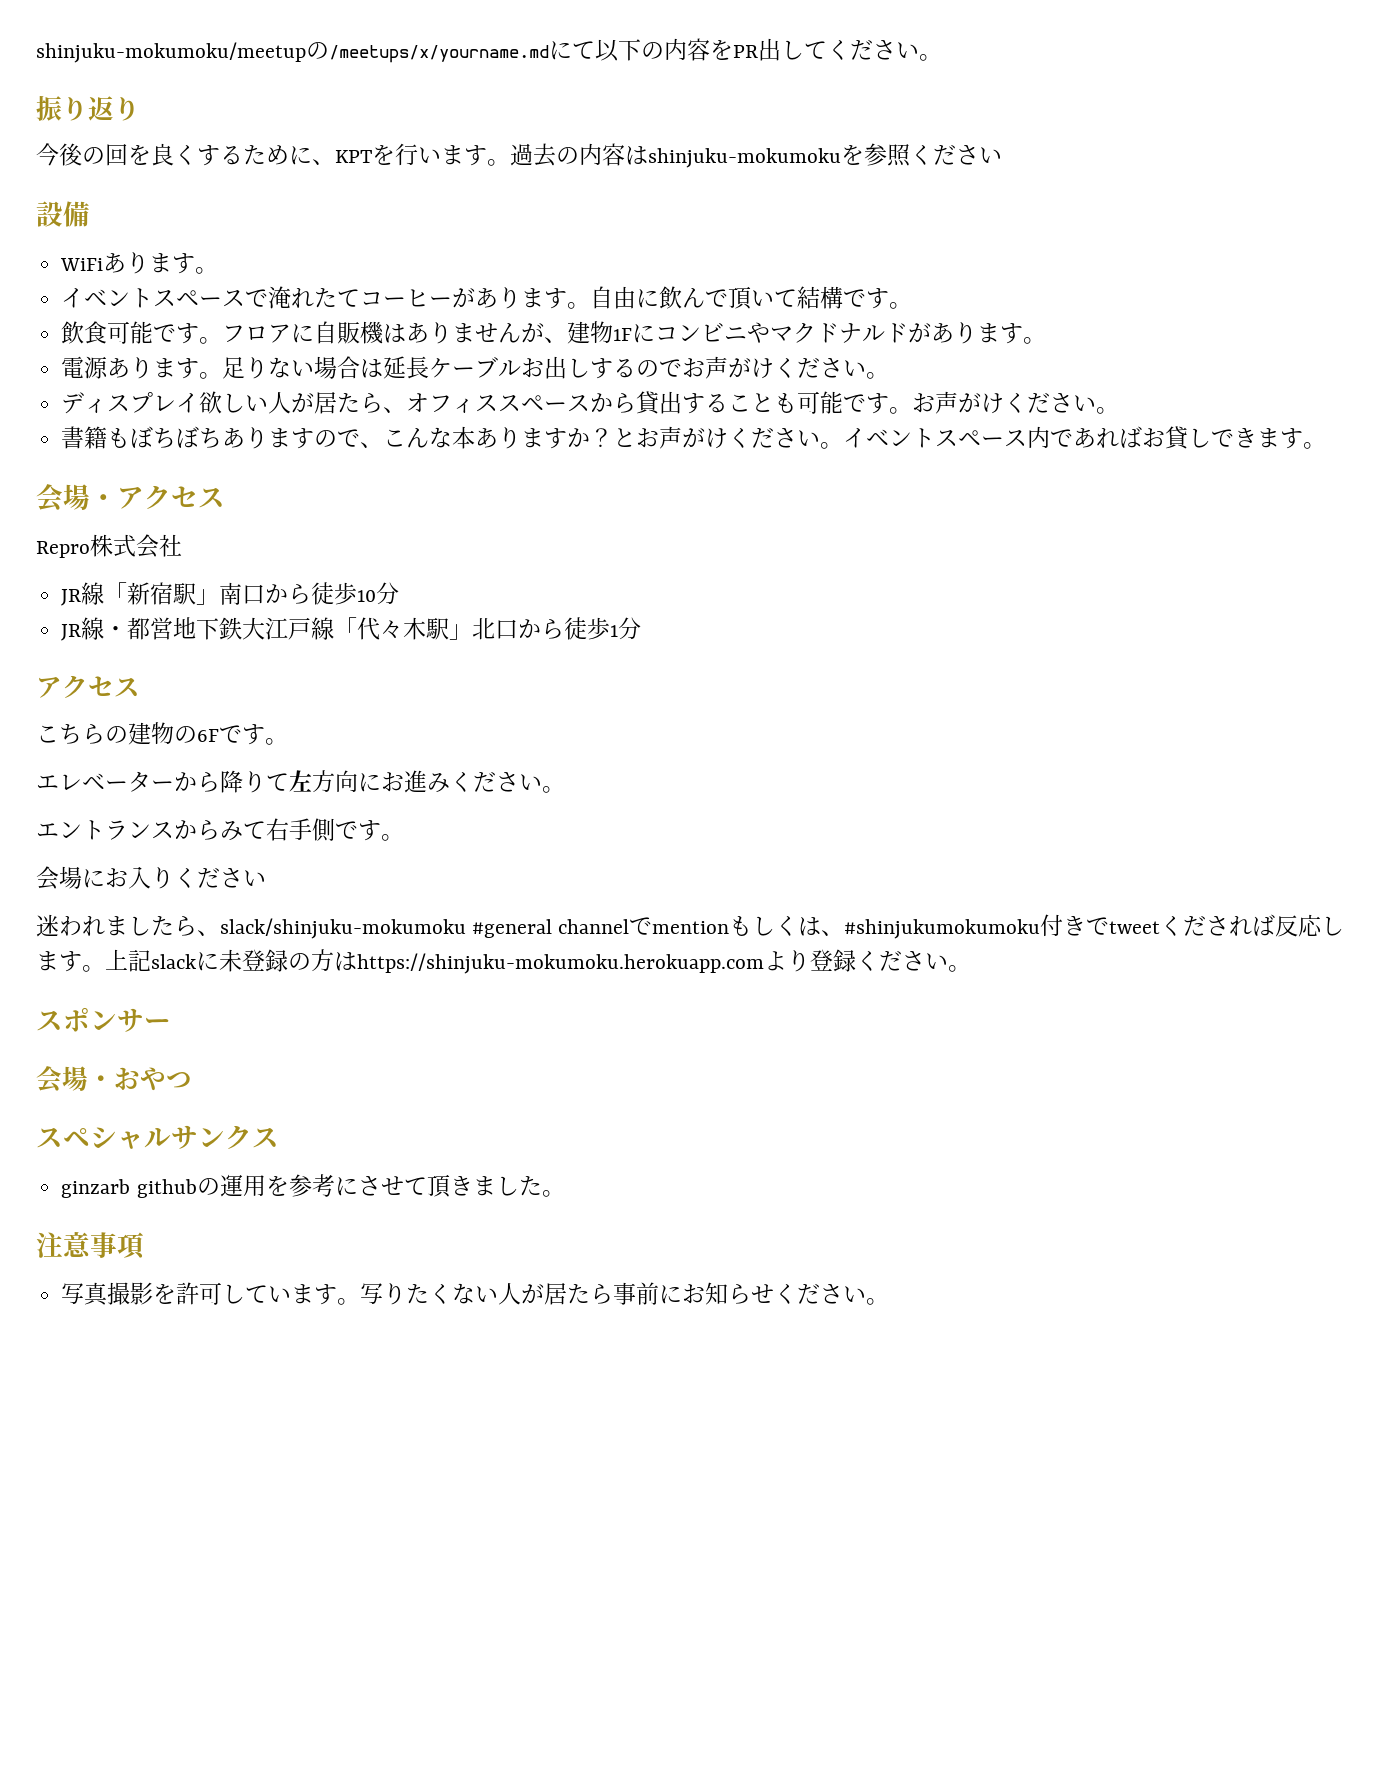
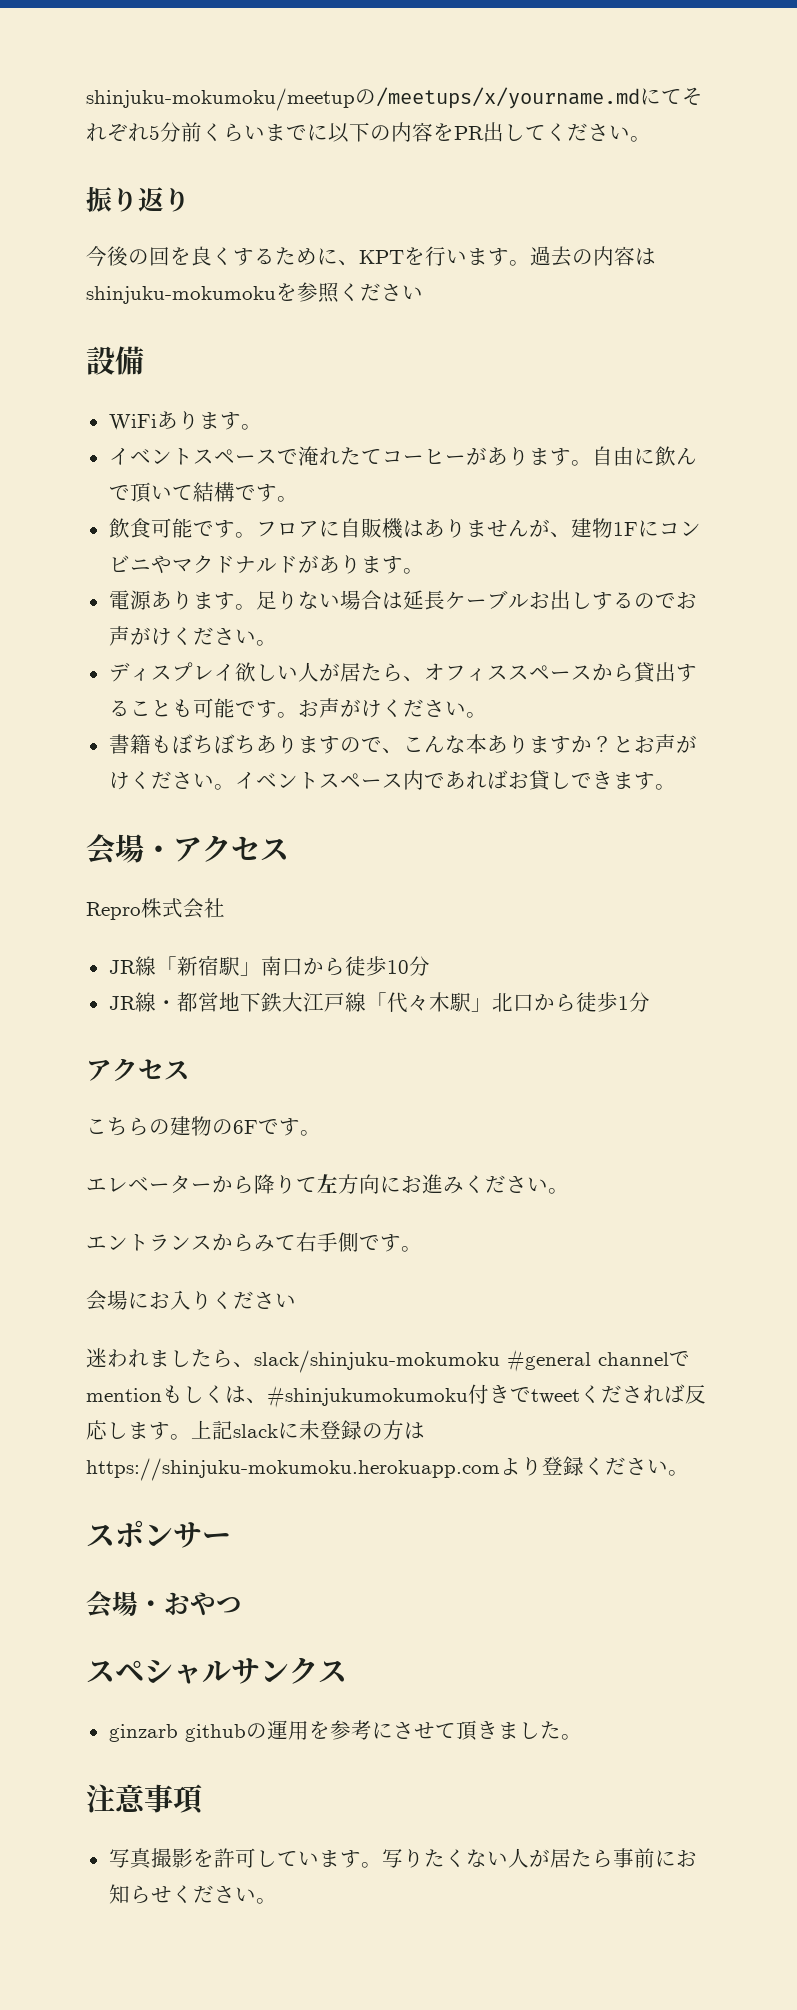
- shinjuku-mokumoku/meetupの/meetups/x/yourname.mdにて以下の内容をPR出してください。
+ shinjuku-mokumoku/meetupの/meetups/x/yourname.mdにてそれぞれ5分前くらいまでに以下の内容をPR出してください。

